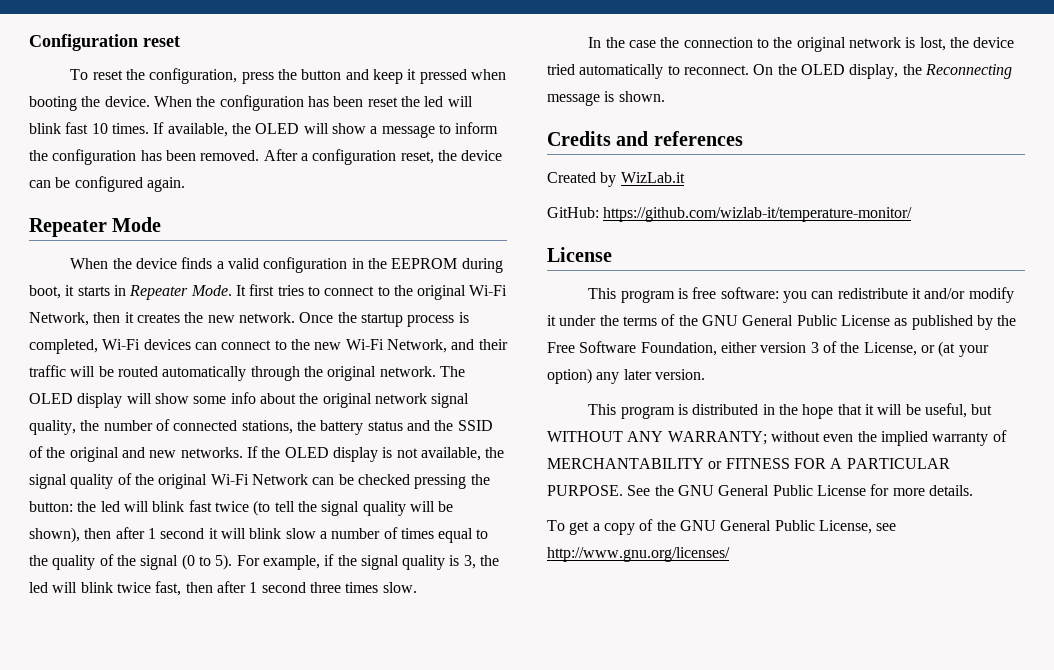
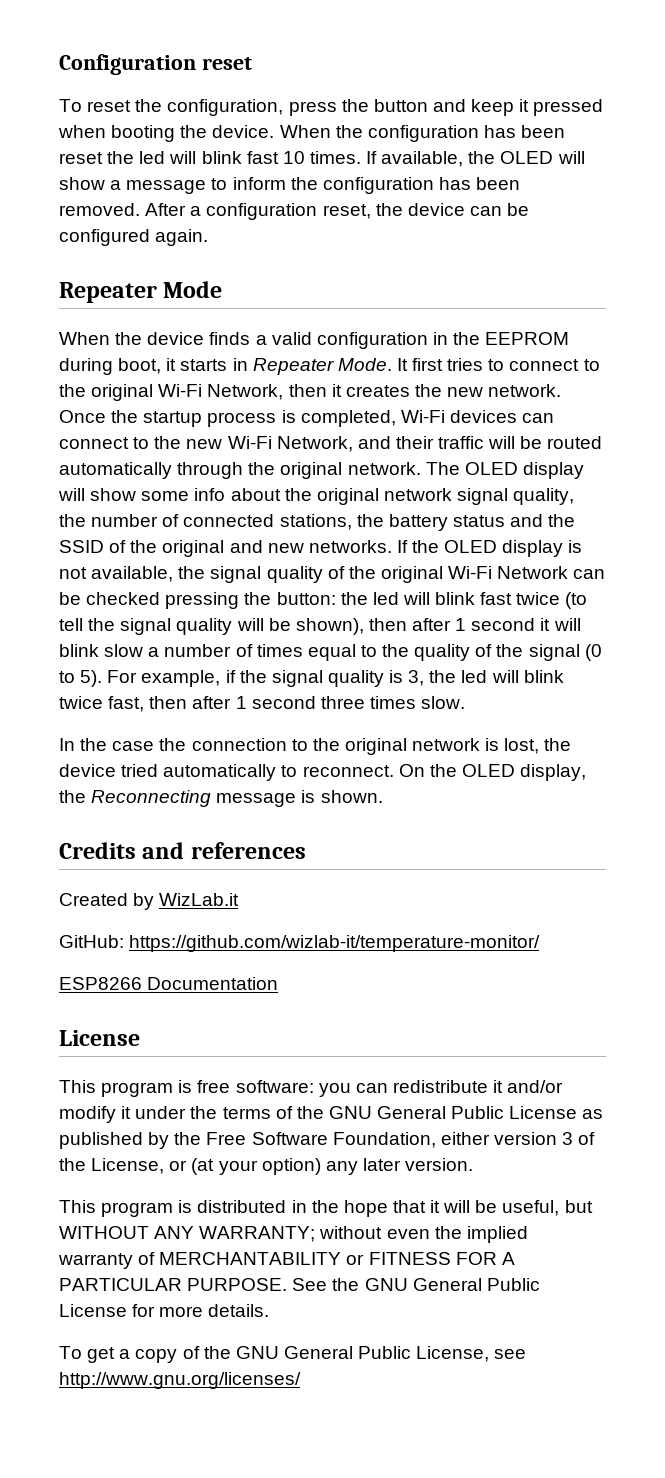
+ ESP8266 Documentation

